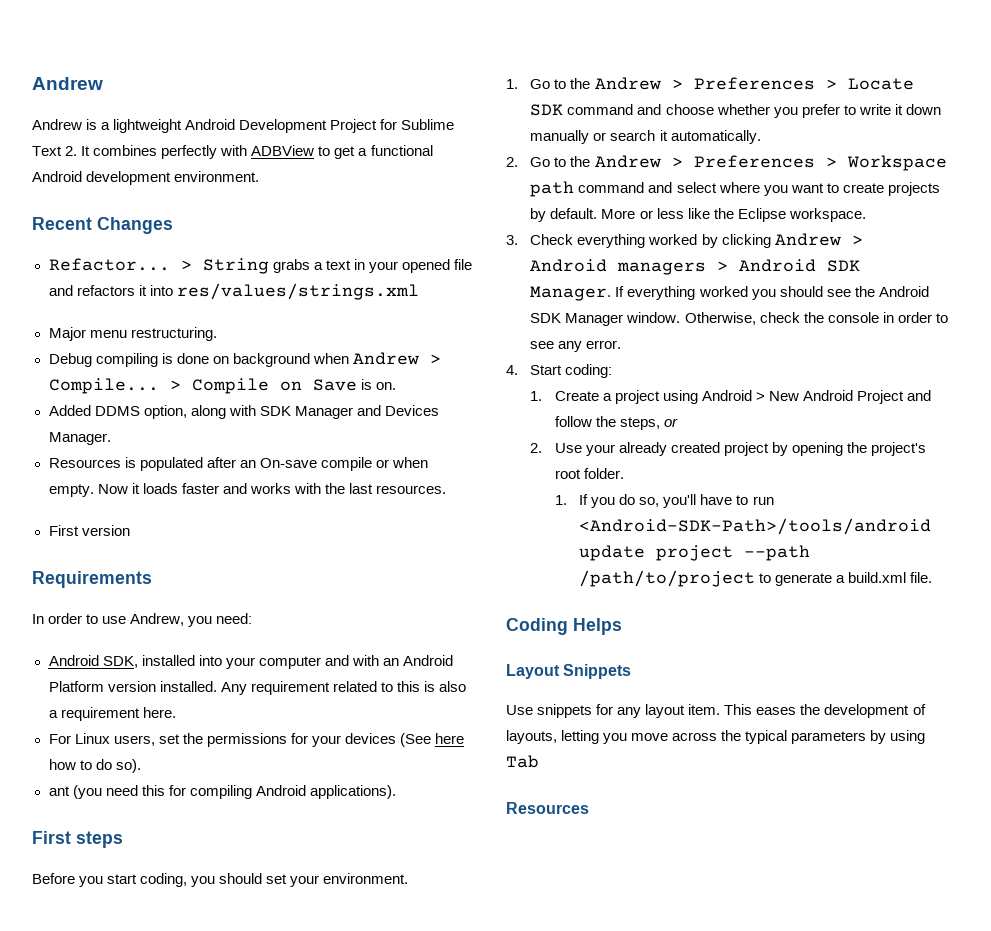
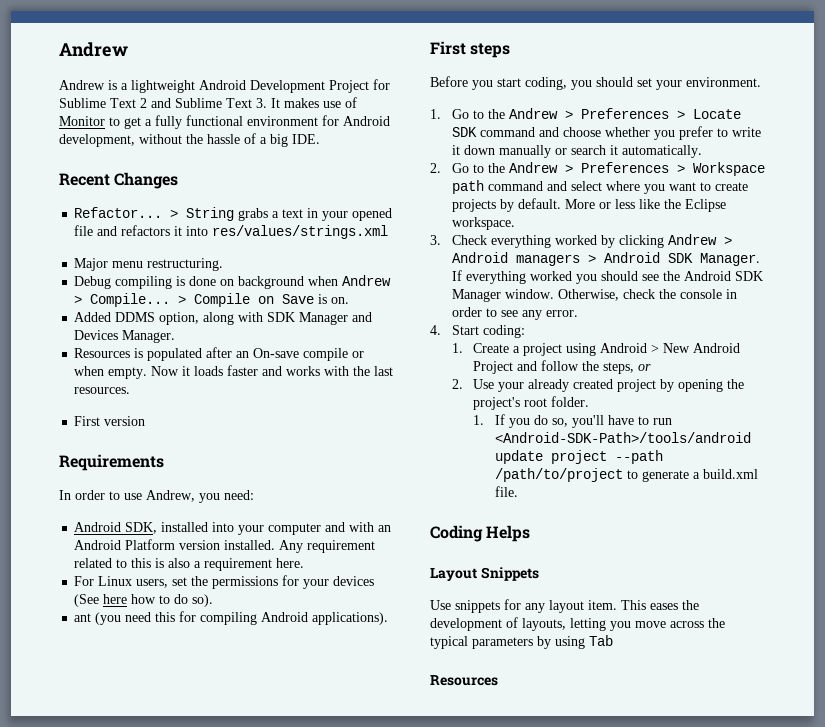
- Andrew is a lightweight Android Development Project for Sublime Text 2. It combines perfectly with ADBView to get a functional Android development environment.
+ Andrew is a lightweight Android Development Project for Sublime Text 2 and Sublime Text 3. It makes use of Monitor to get a fully functional environment for Android development, without the hassle of a big IDE.

